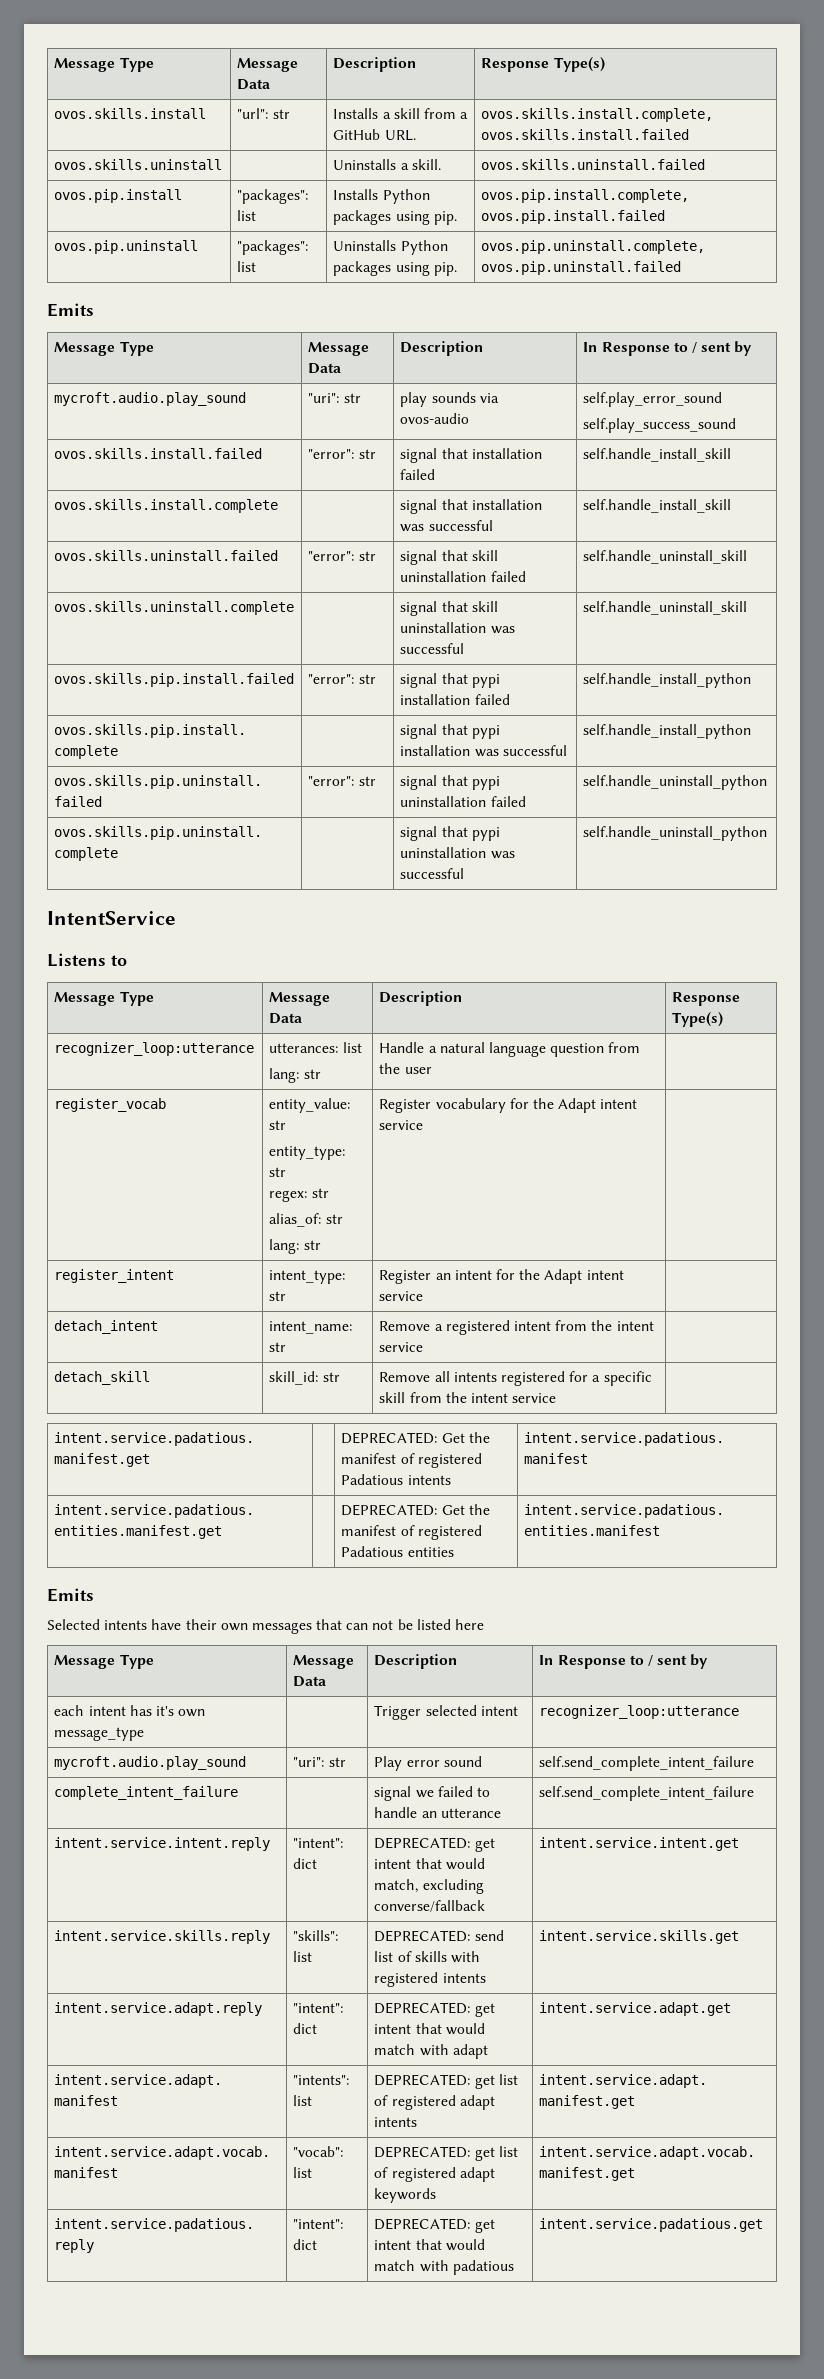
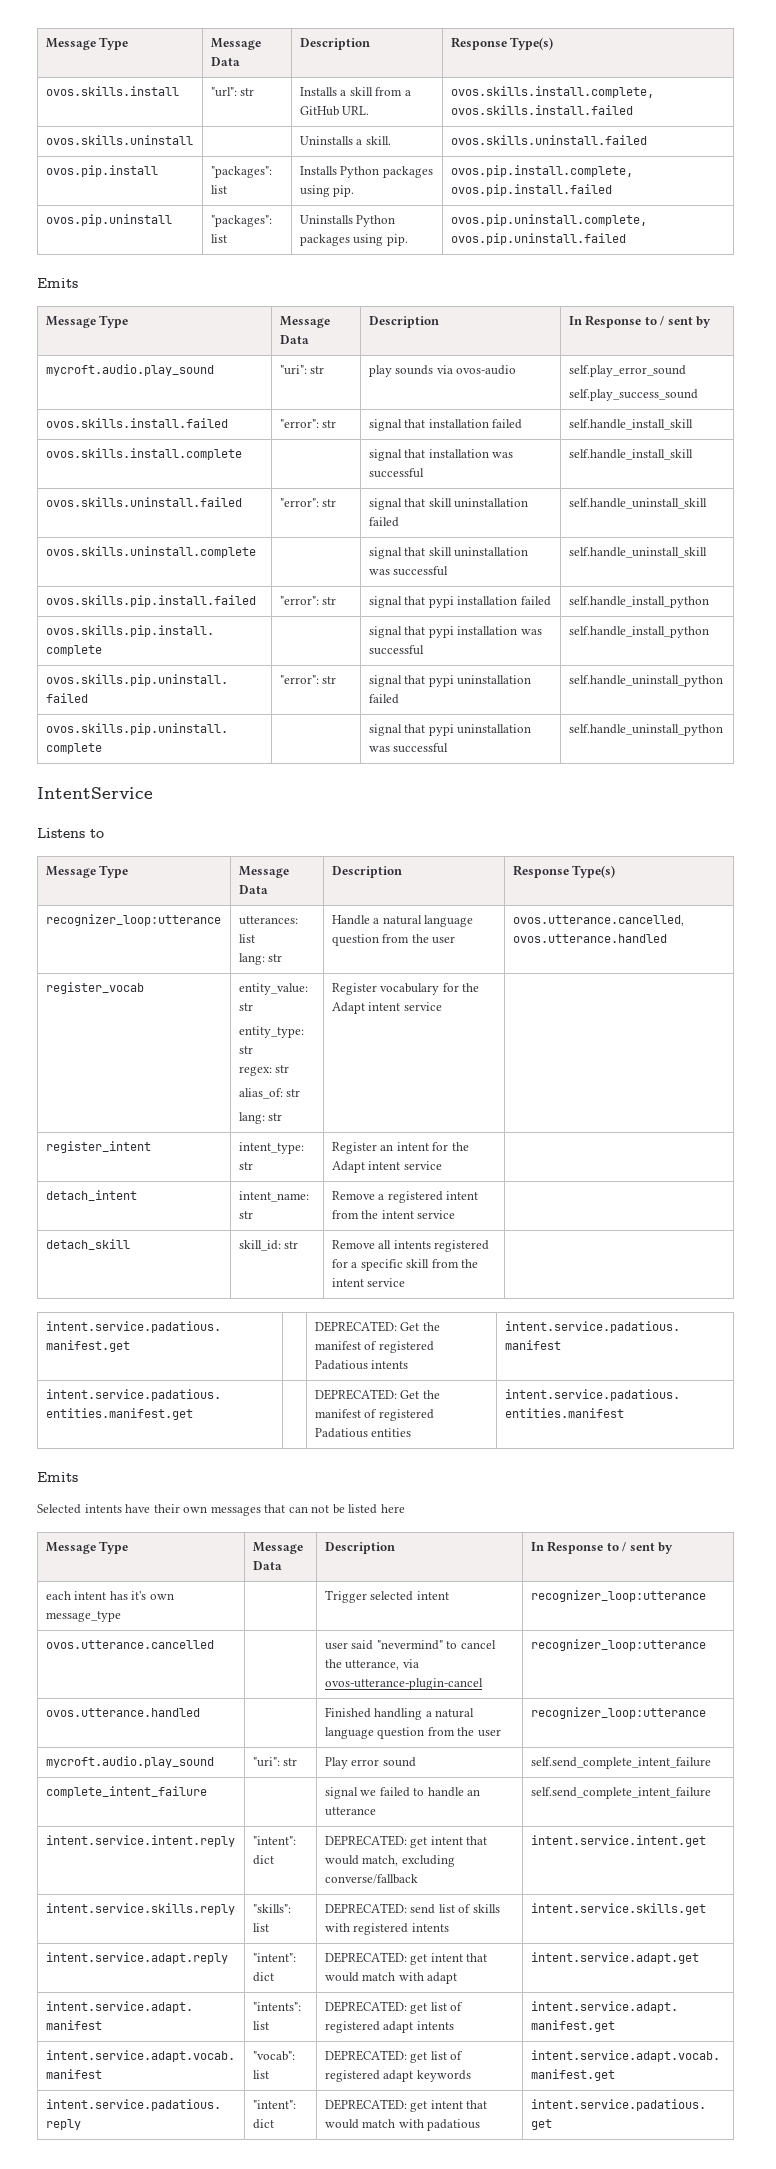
  recognizer_loop:utterance | utterances: list
- lang: str | Handle a natural language question from the user |
+ lang: str | Handle a natural language question from the user | ovos.utterance.cancelled, ovos.utterance.handled
+ ovos.utterance.cancelled | | user said "nevermind" to cancel the utterance, via ovos-utterance-plugin-cancel | recognizer_loop:utterance
+ ovos.utterance.handled | | Finished handling a natural language question from the user | recognizer_loop:utterance

